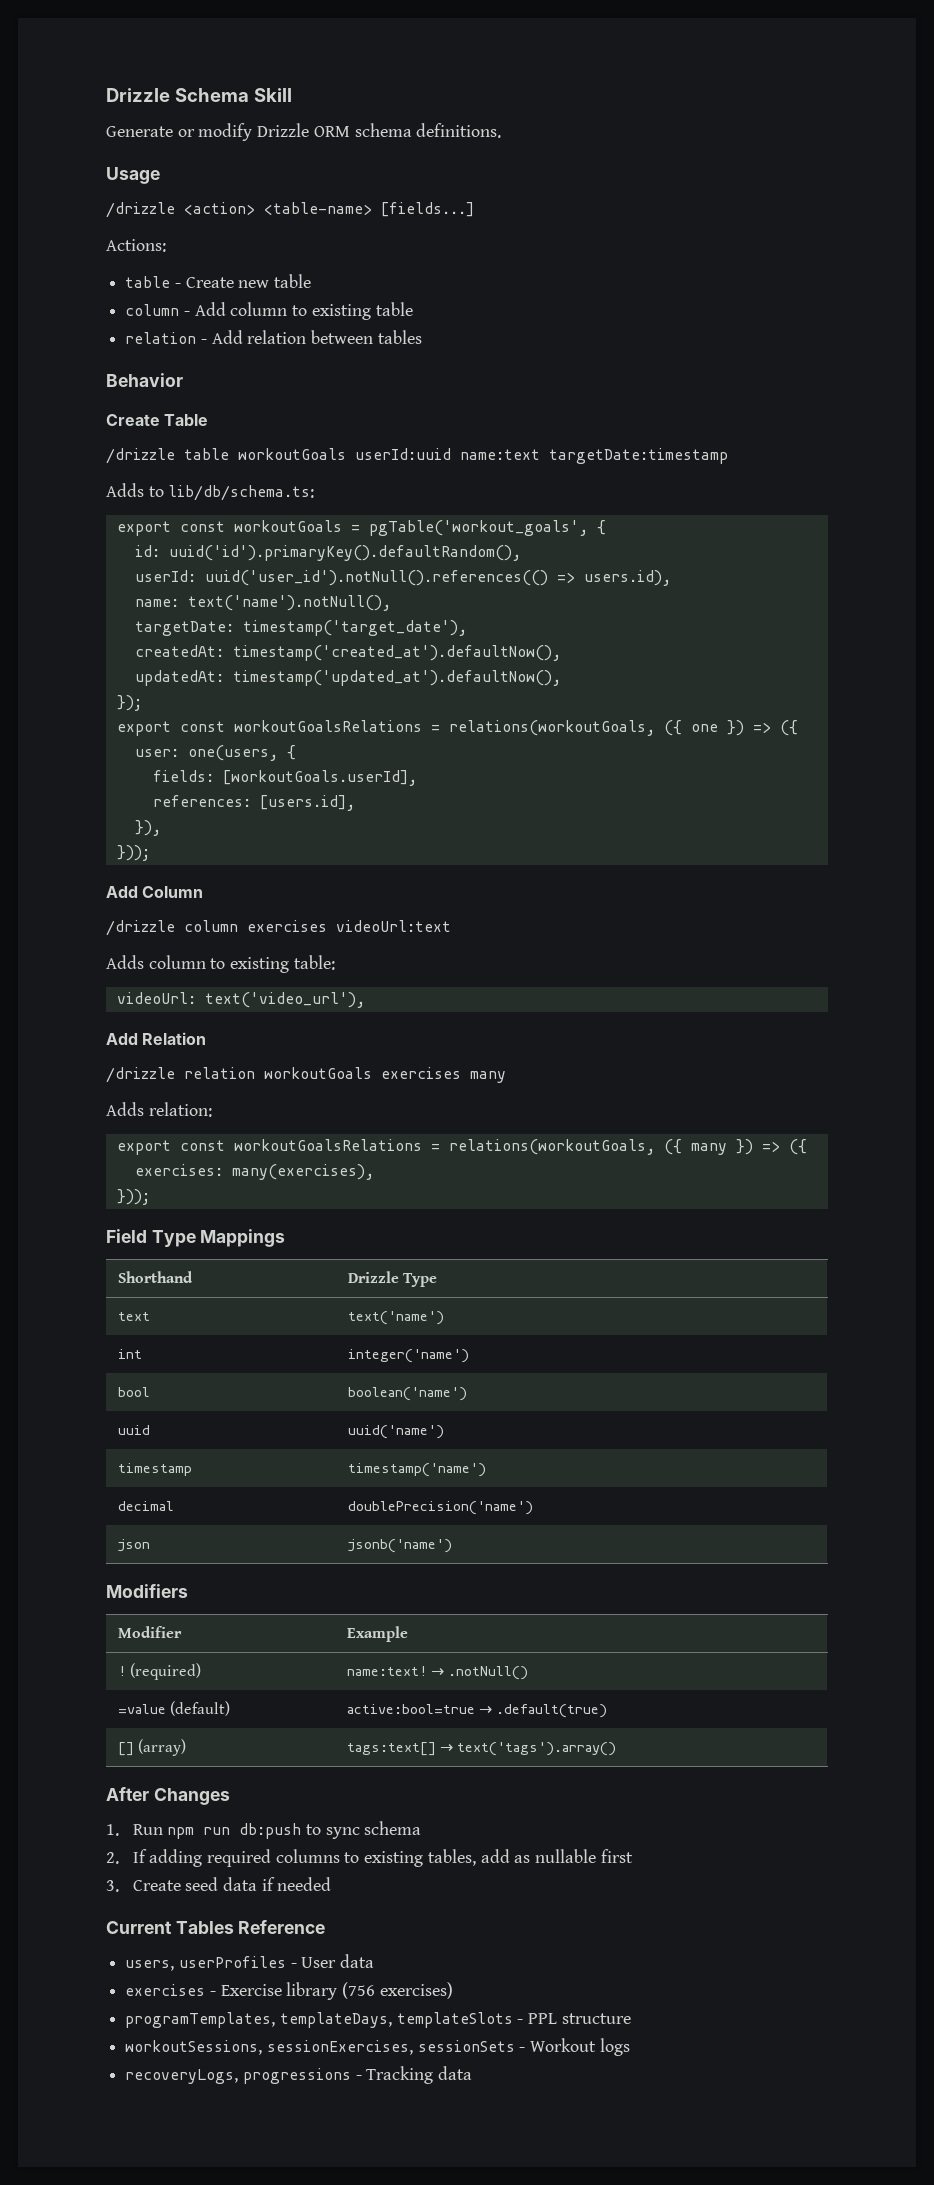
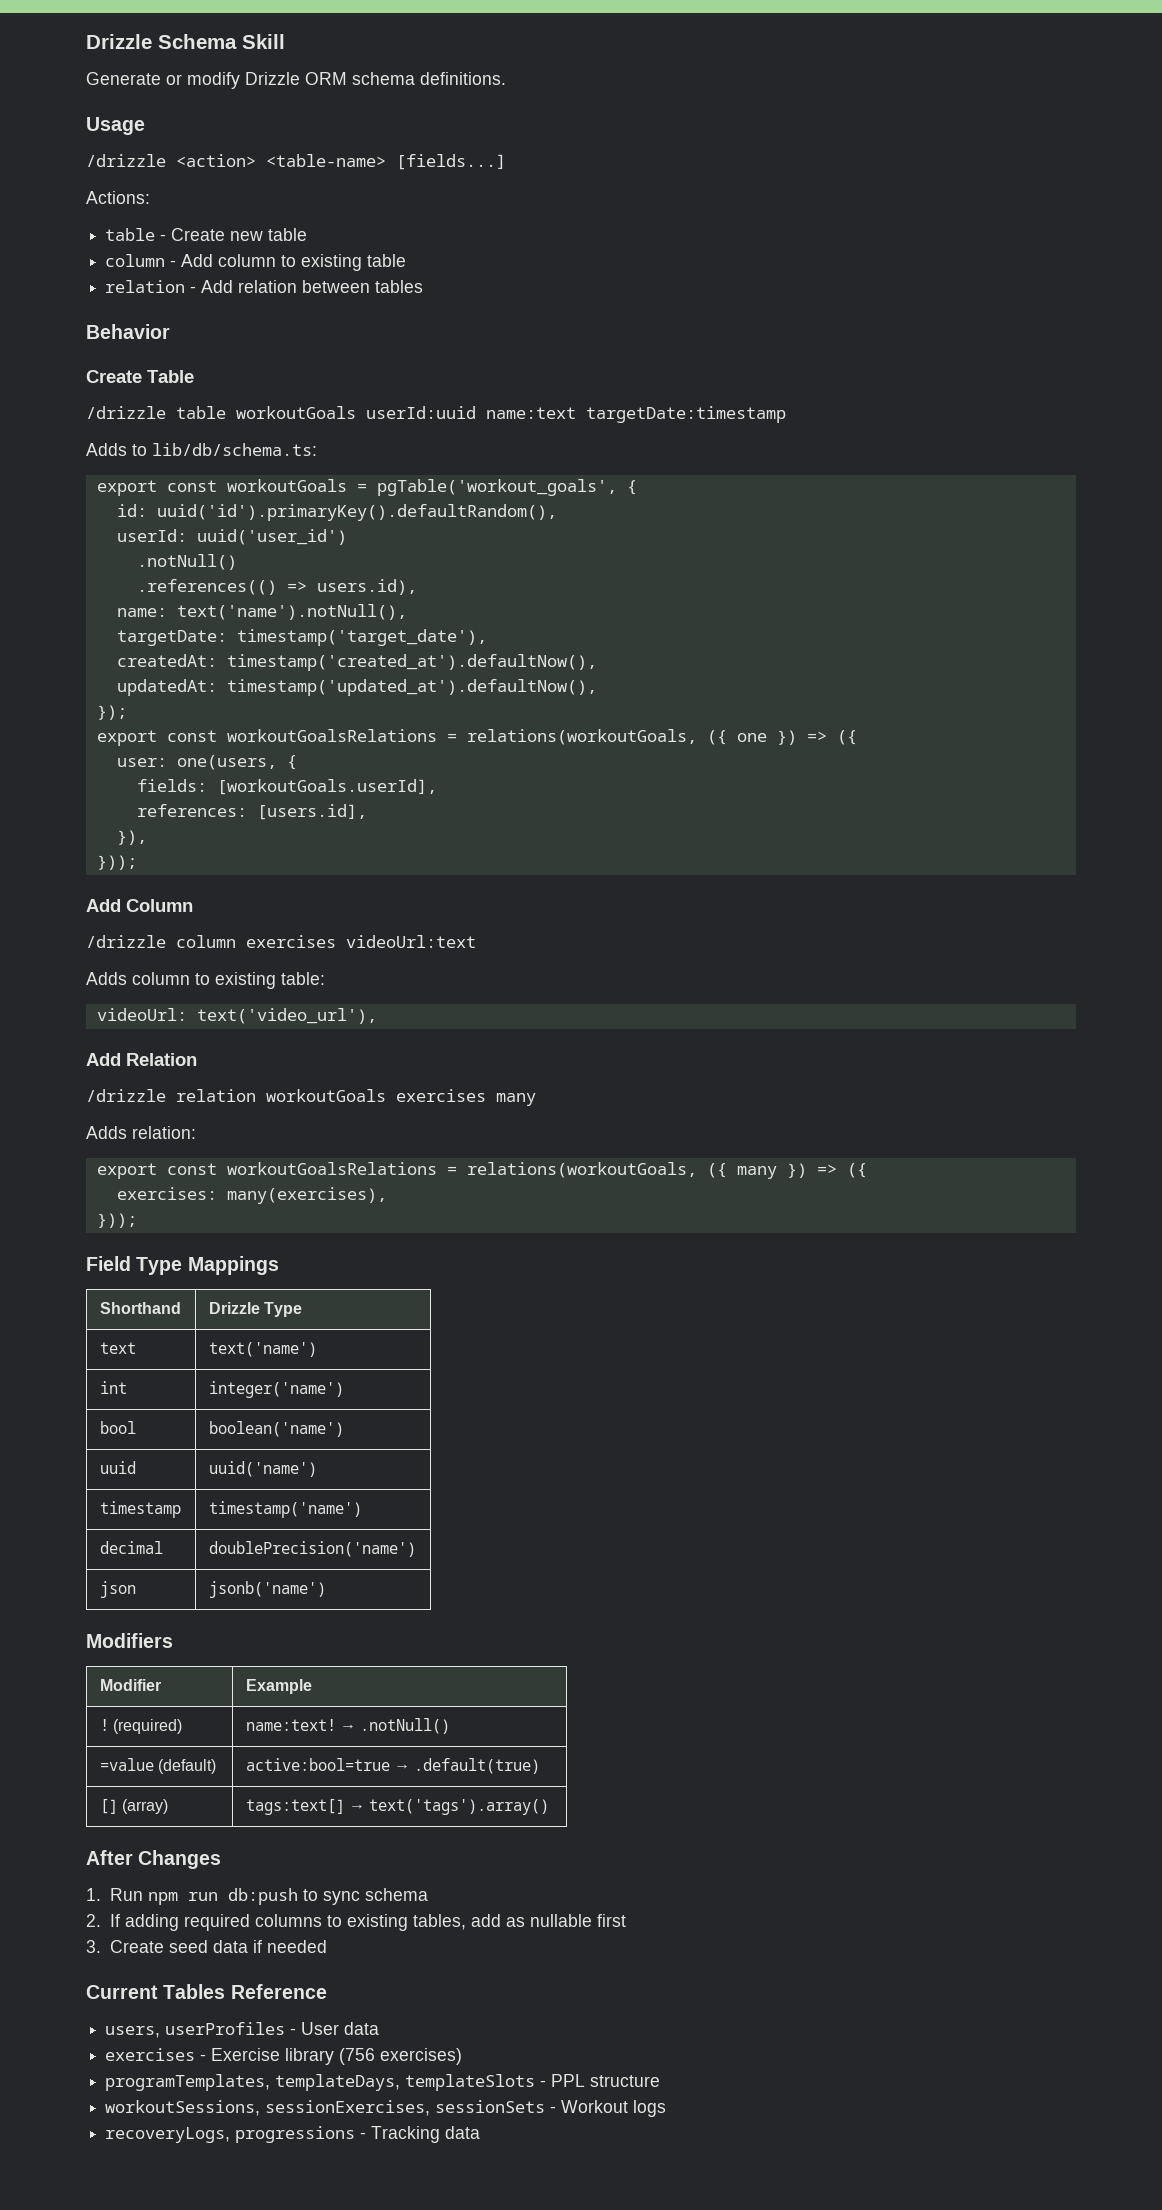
- userId: uuid('user_id').notNull().references(() => users.id),
+ userId: uuid('user_id')
+ .notNull()
+ .references(() => users.id),

